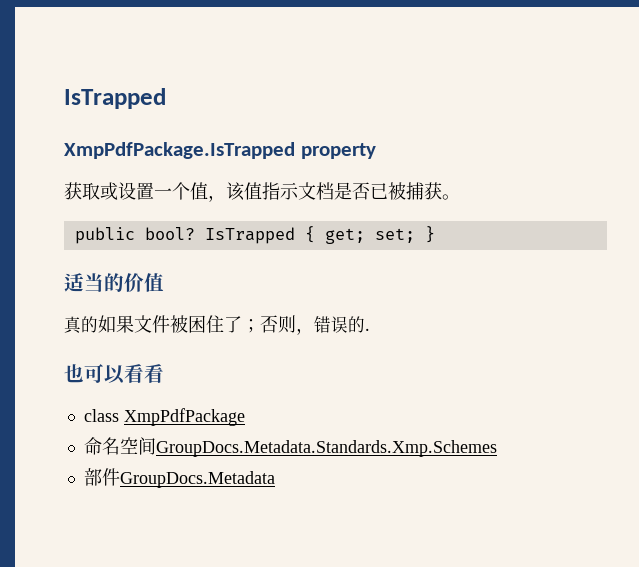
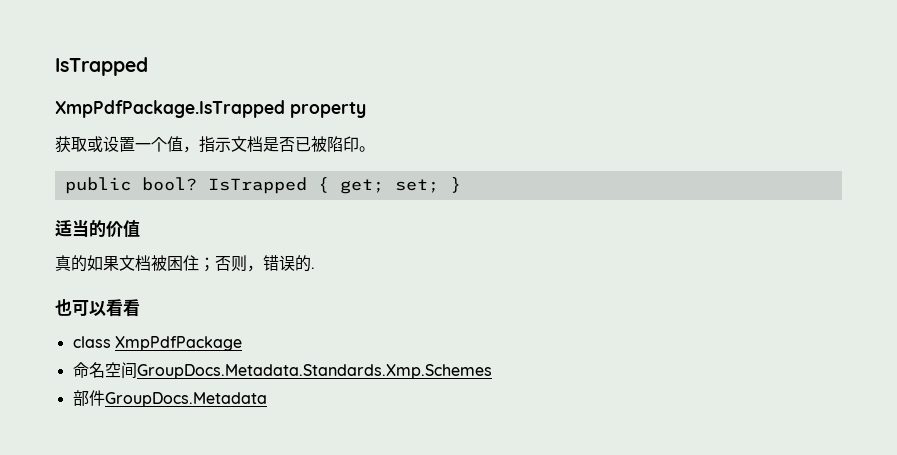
- 获取或设置一个值，该值指示文档是否已被捕获。
+ 获取或设置一个值，指示文档是否已被陷印。
- 真的如果文件被困住了；否则，错误的.
+ 真的如果文档被困住；否则，错误的.

